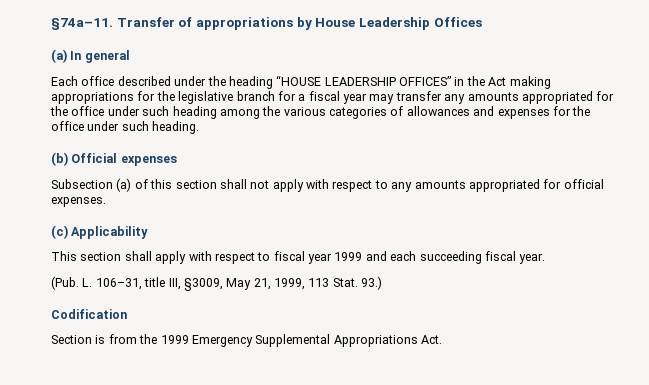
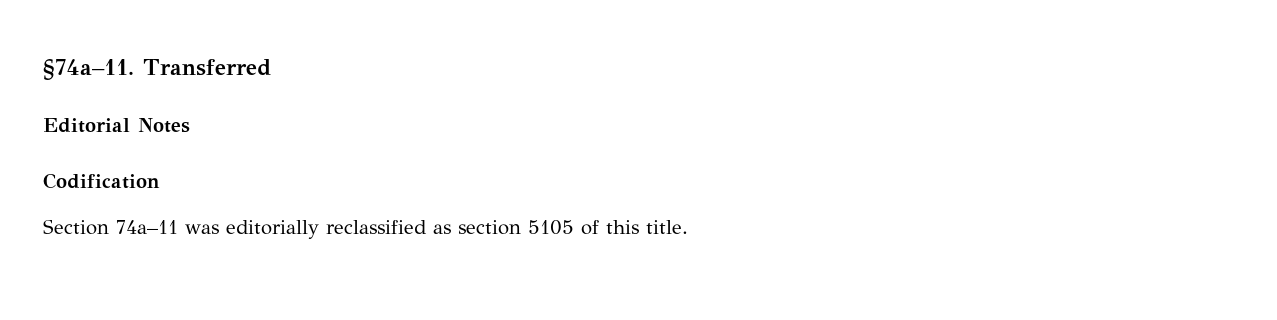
- Transfer of appropriations by House Leadership Offices
- (a) In general
- Each office described under the heading “HOUSE LEADERSHIP OFFICES” in the Act making appropriations for the legislative branch for a fiscal year may transfer any amounts appropriated for the office under such heading among the various categories of allowances and expenses for the office under such heading.
- (b) Official expenses
- Subsection (a) of this section shall not apply with respect to any amounts appropriated for official expenses.
- (c) Applicability
- This section shall apply with respect to fiscal year 1999 and each succeeding fiscal year.
- (Pub. L. 106–31, title III, §3009, May 21, 1999, 113 Stat. 93.)
+ Transferred
+ Editorial Notes
  Codification
- Section is from the 1999 Emergency Supplemental Appropriations Act.
+ Section 74a–11 was editorially reclassified as section 5105 of this title.

